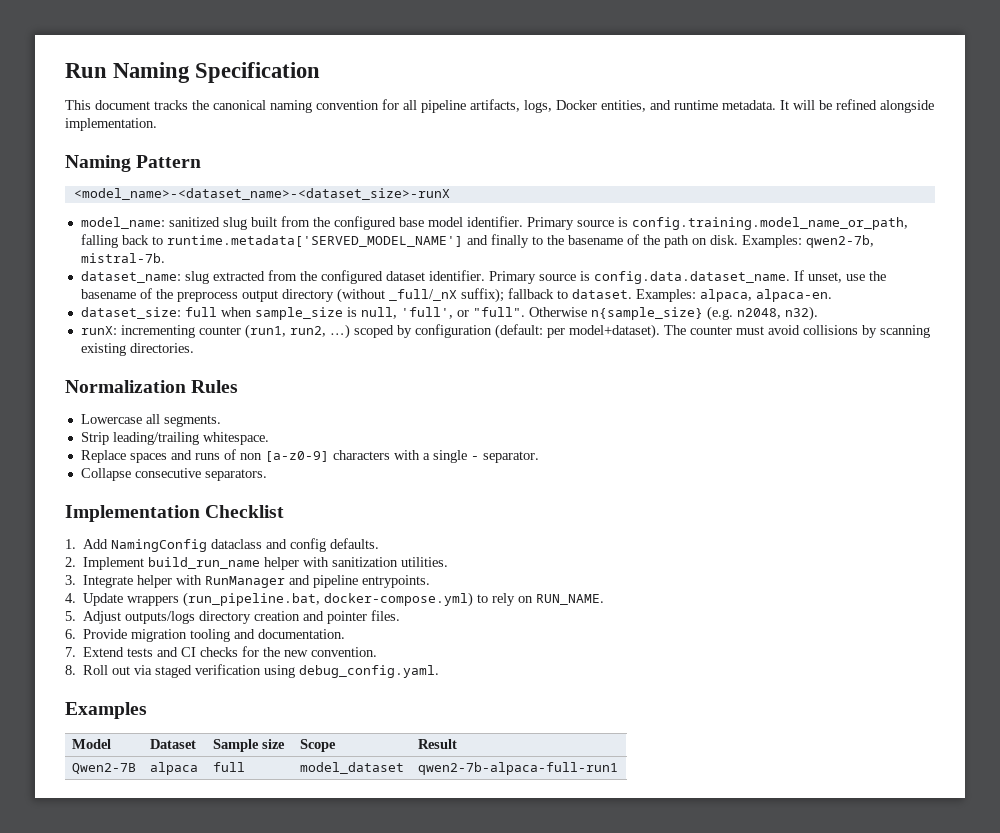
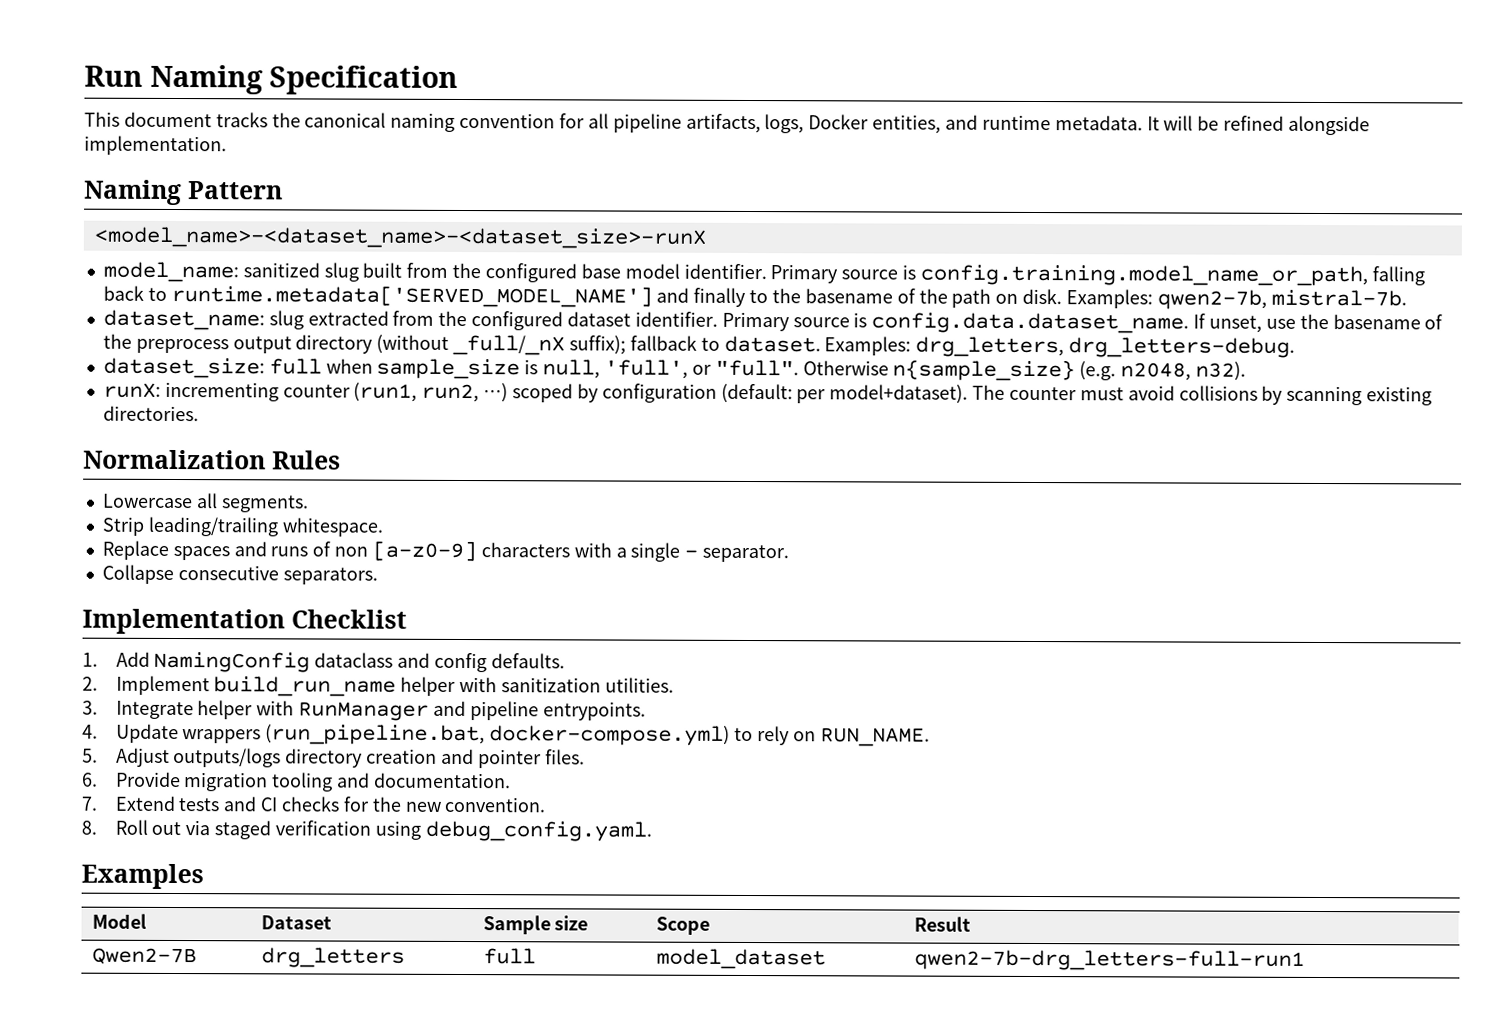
- Examples: alpaca, alpaca-en.
+ Examples: drg_letters, drg_letters-debug.
- Qwen2-7B | alpaca | full | model_dataset | qwen2-7b-alpaca-full-run1
+ Qwen2-7B | drg_letters | full | model_dataset | qwen2-7b-drg_letters-full-run1

